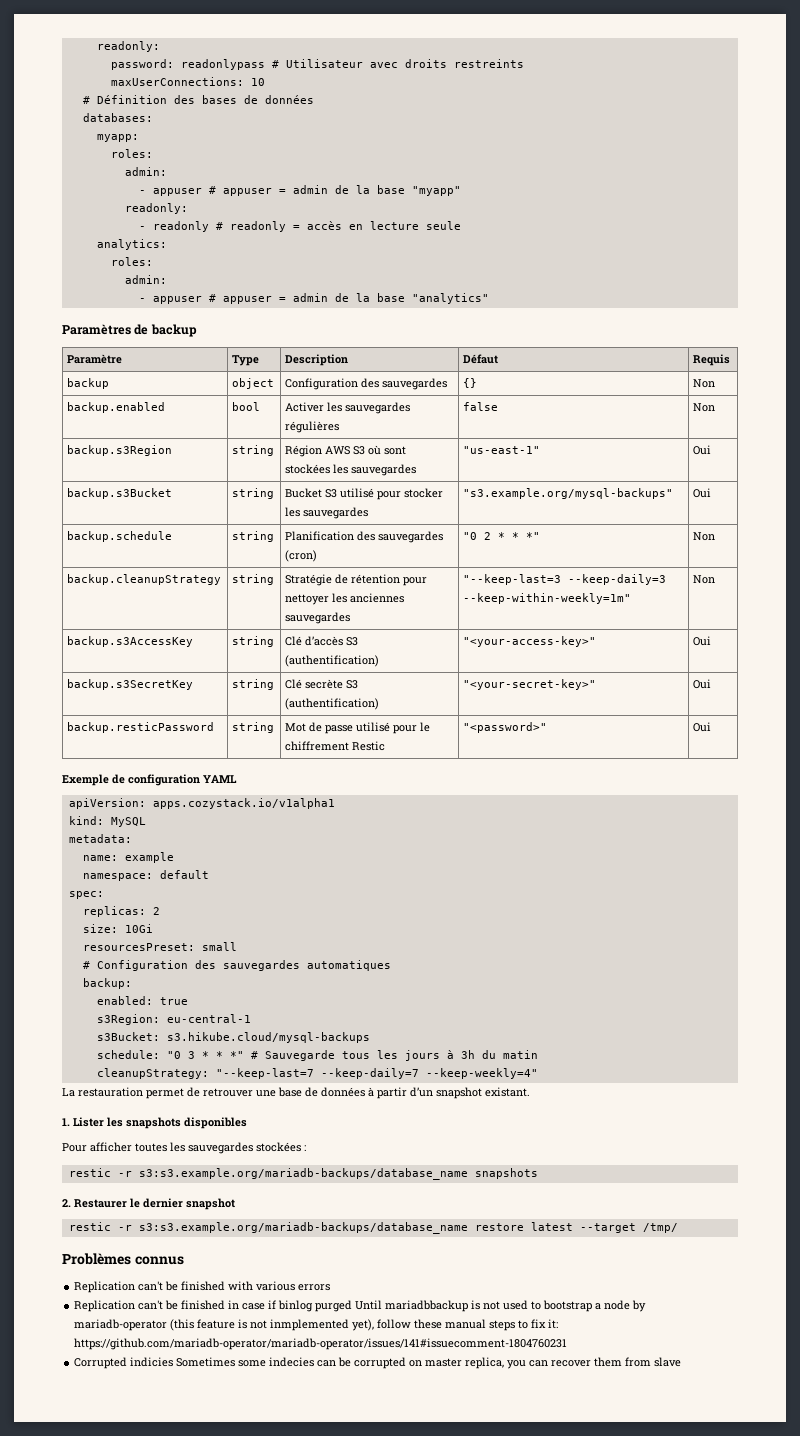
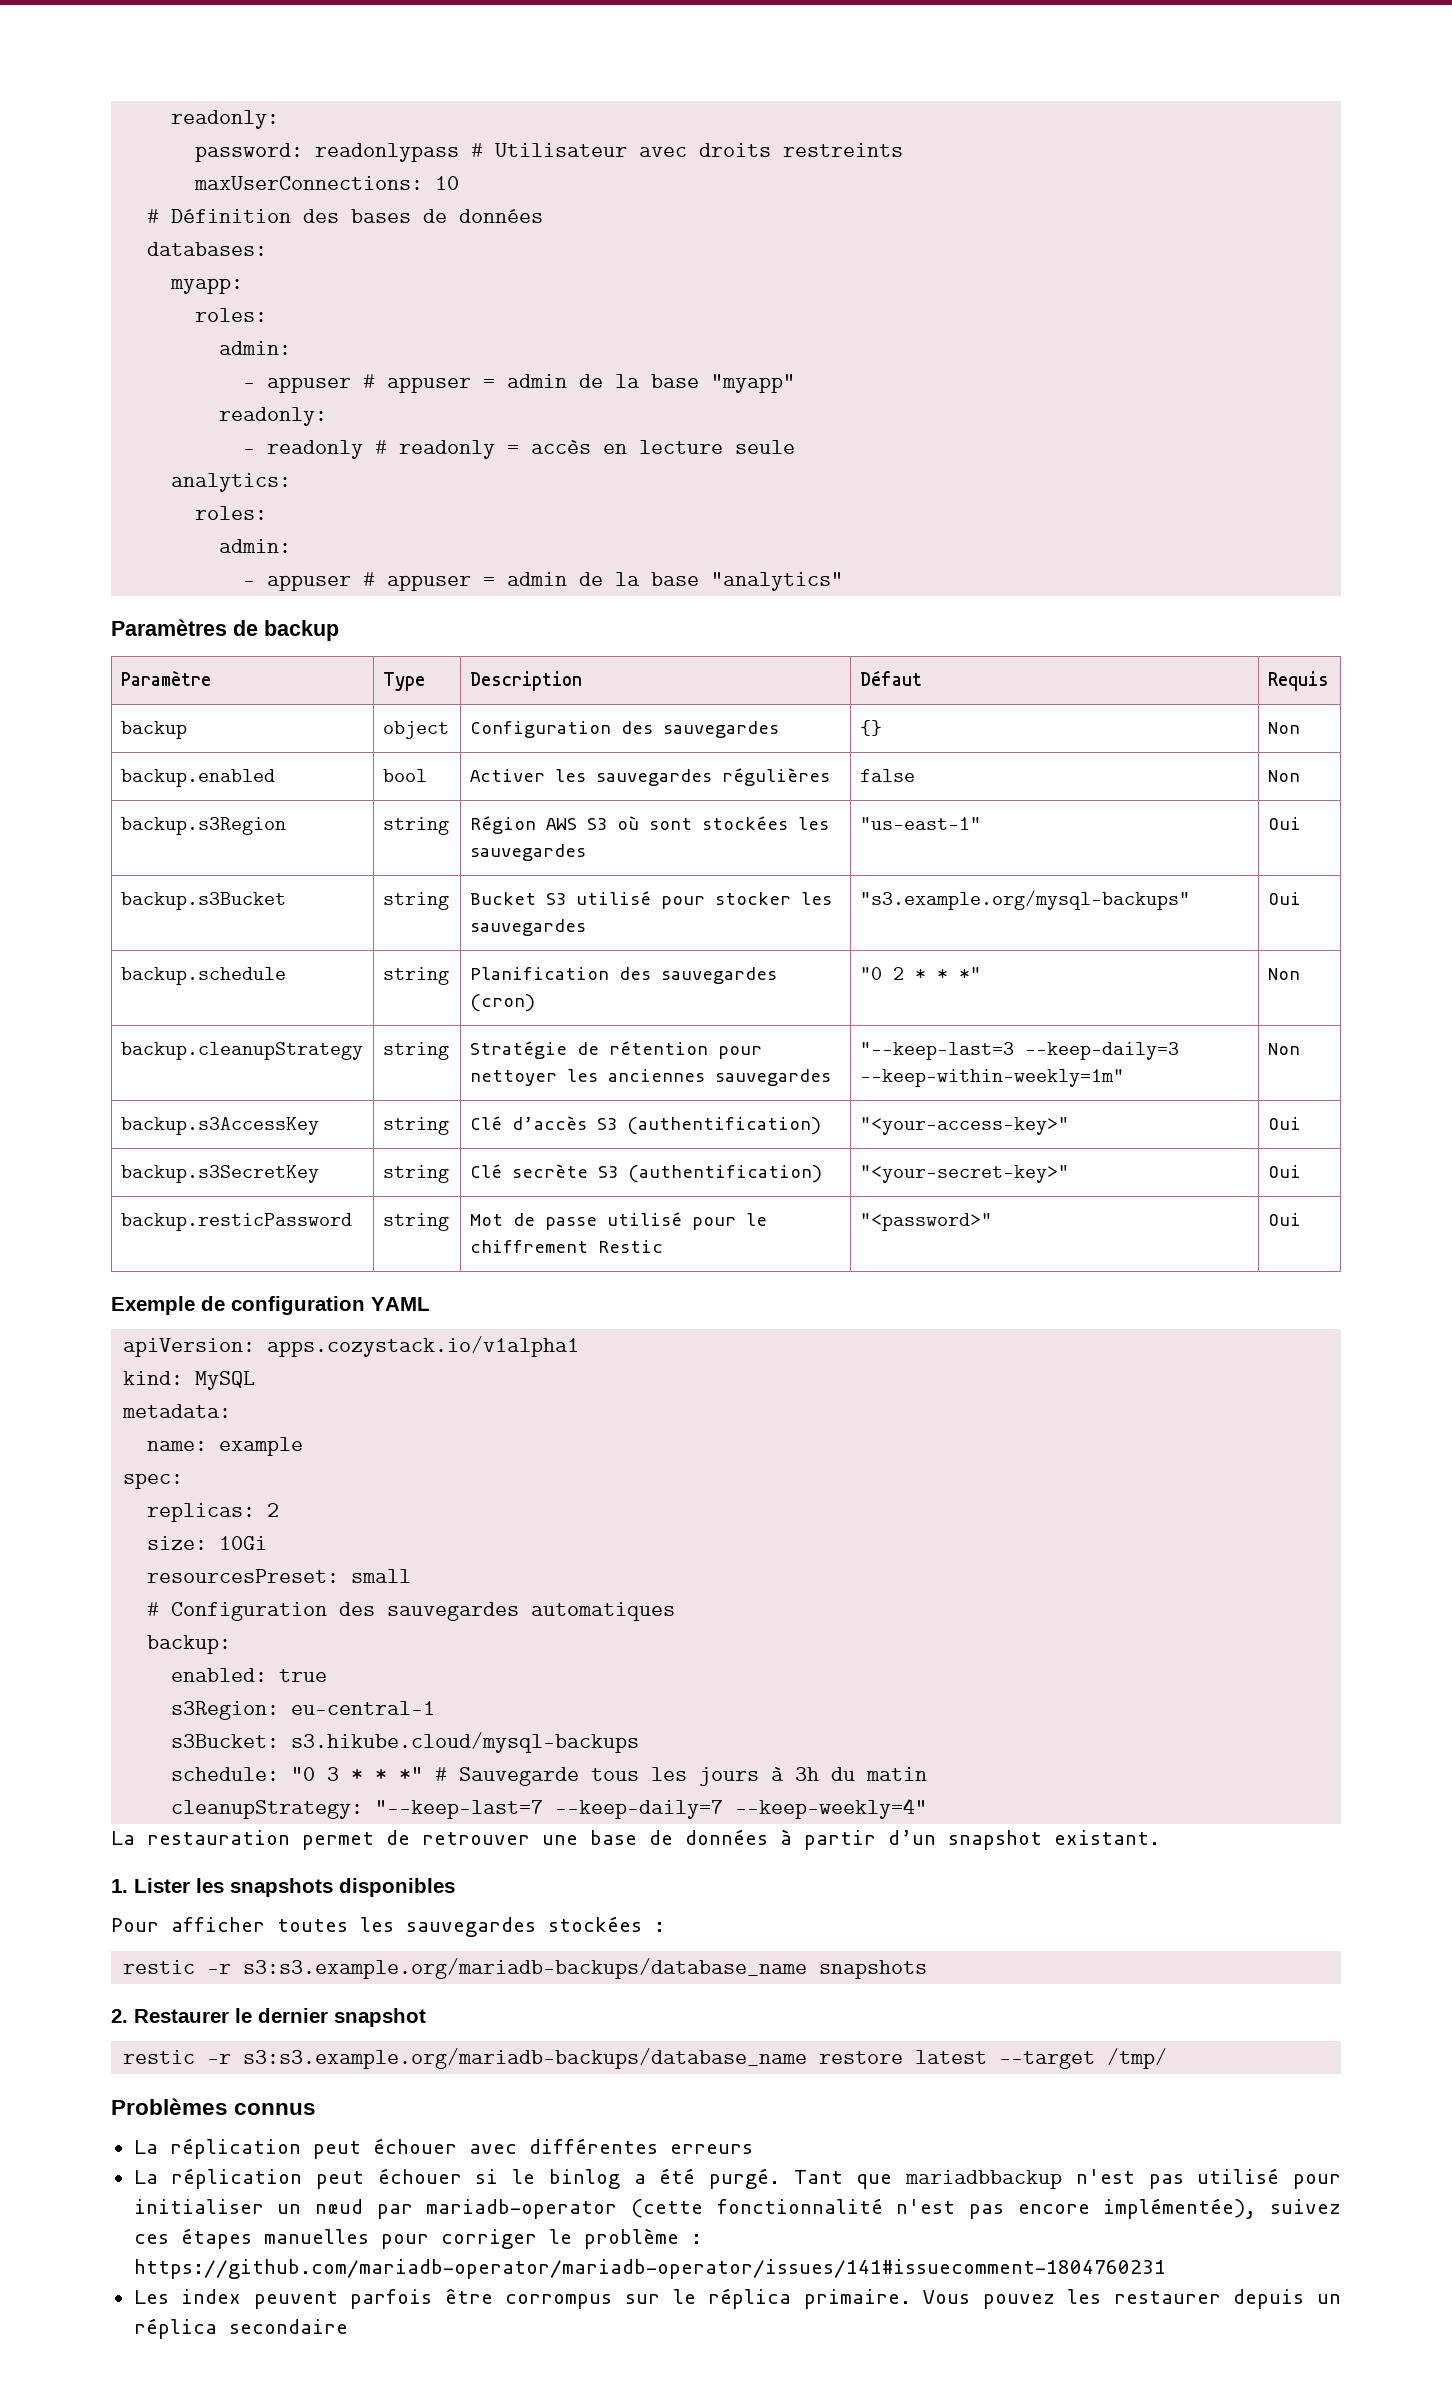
- namespace: default
- Replication can't be finished with various errors
- Replication can't be finished in case if binlog purged Until mariadbbackup is not used to bootstrap a node by mariadb-operator (this feature is not inmplemented yet), follow these manual steps to fix it: https://github.com/mariadb-operator/mariadb-operator/issues/141#issuecomment-1804760231
- Corrupted indicies Sometimes some indecies can be corrupted on master replica, you can recover them from slave
+ La réplication peut échouer avec différentes erreurs
+ La réplication peut échouer si le binlog a été purgé. Tant que mariadbbackup n'est pas utilisé pour initialiser un nœud par mariadb-operator (cette fonctionnalité n'est pas encore implémentée), suivez ces étapes manuelles pour corriger le problème : https://github.com/mariadb-operator/mariadb-operator/issues/141#issuecomment-1804760231
+ Les index peuvent parfois être corrompus sur le réplica primaire. Vous pouvez les restaurer depuis un réplica secondaire

